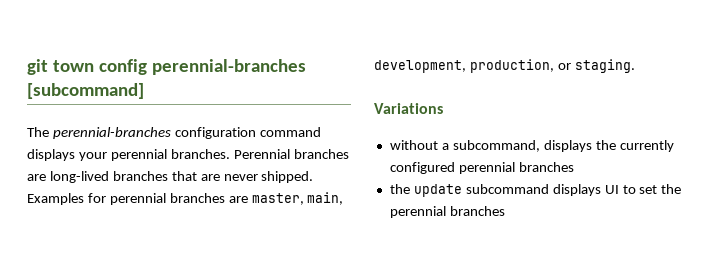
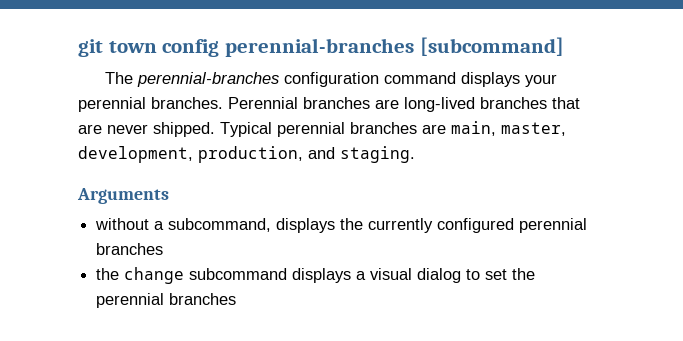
- Examples for perennial branches are master, main, development, production, or staging.
+ Typical perennial branches are main, master, development, production, and staging.
- Variations
+ Arguments
- the update subcommand displays UI to set the perennial branches
+ the change subcommand displays a visual dialog to set the perennial branches

